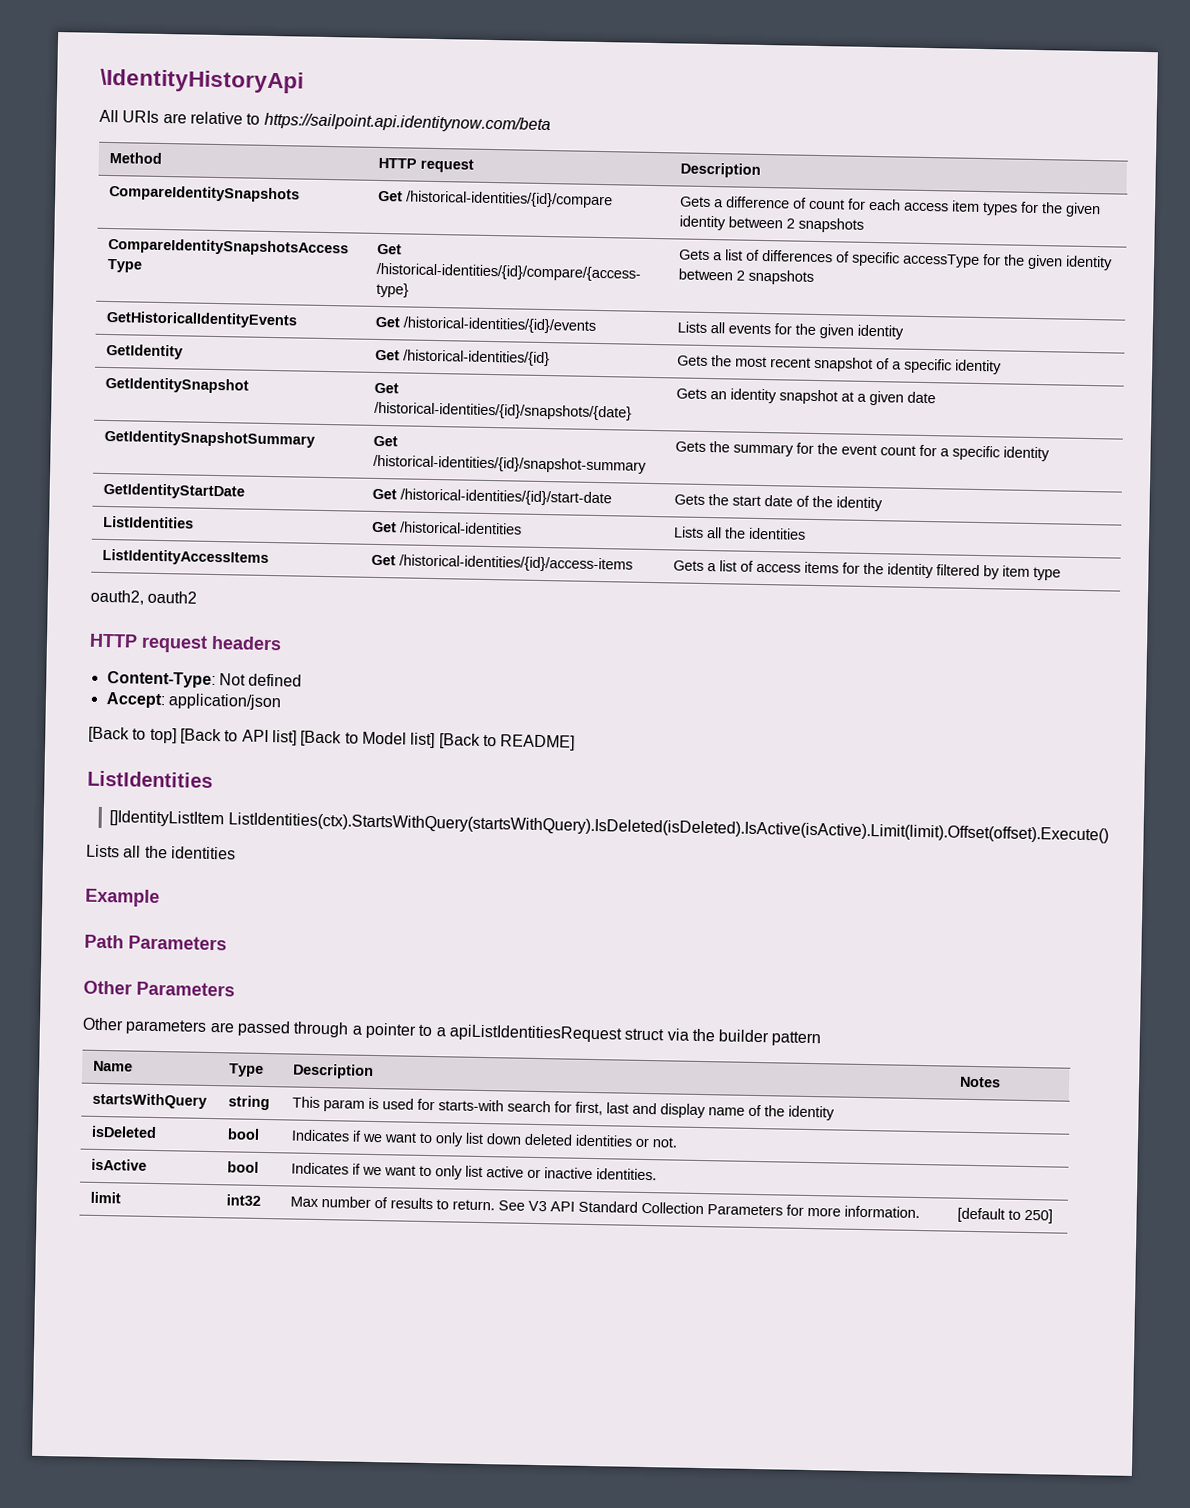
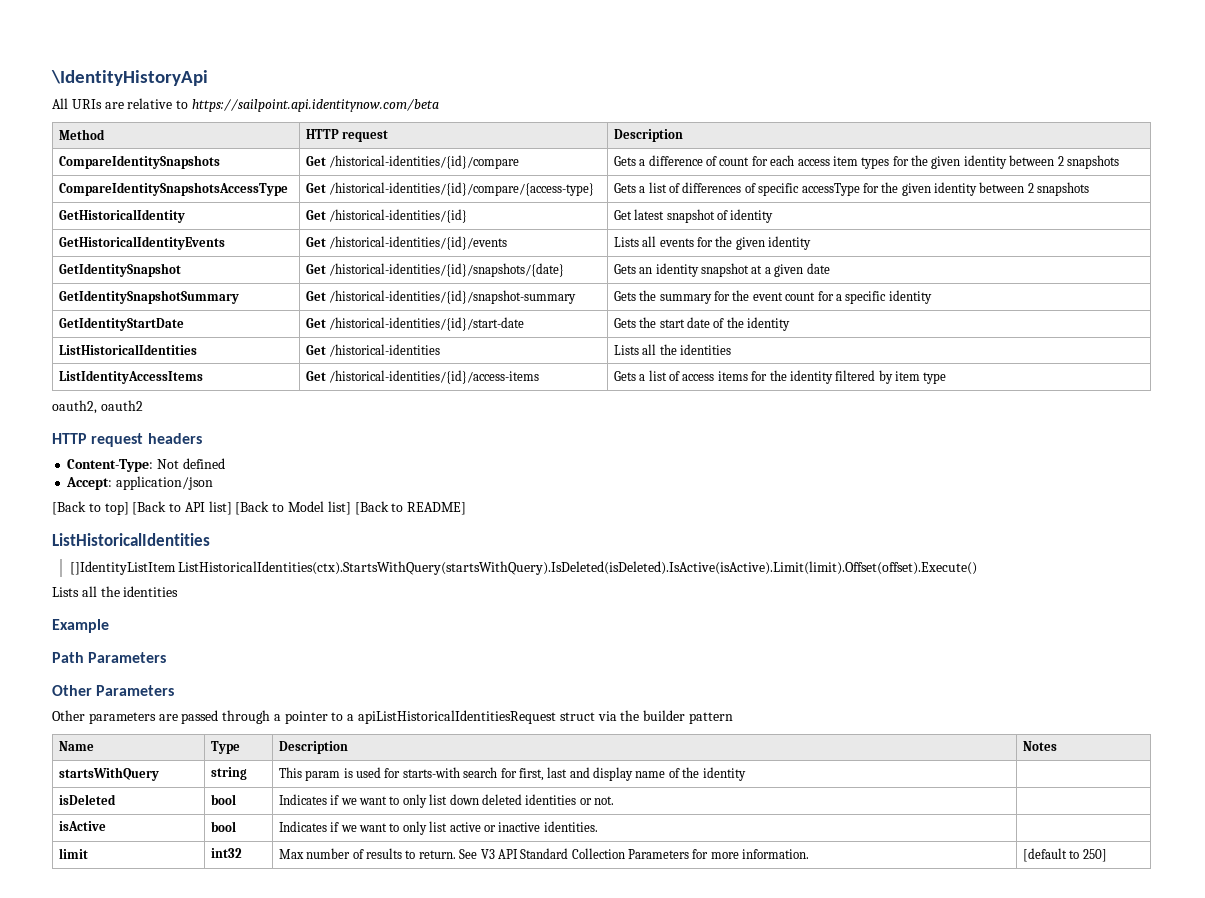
+ GetHistoricalIdentity | Get /historical-identities/{id} | Get latest snapshot of identity
- GetIdentity | Get /historical-identities/{id} | Gets the most recent snapshot of a specific identity
- ListIdentities | Get /historical-identities | Lists all the identities
+ ListHistoricalIdentities | Get /historical-identities | Lists all the identities
  [Back to top] [Back to API list] [Back to Model list] [Back to README]
- ListIdentities
+ ListHistoricalIdentities
- []IdentityListItem ListIdentities(ctx).StartsWithQuery(startsWithQuery).IsDeleted(isDeleted).IsActive(isActive).Limit(limit).Offset(offset).Execute()
+ []IdentityListItem ListHistoricalIdentities(ctx).StartsWithQuery(startsWithQuery).IsDeleted(isDeleted).IsActive(isActive).Limit(limit).Offset(offset).Execute()
- Other parameters are passed through a pointer to a apiListIdentitiesRequest struct via the builder pattern
+ Other parameters are passed through a pointer to a apiListHistoricalIdentitiesRequest struct via the builder pattern

